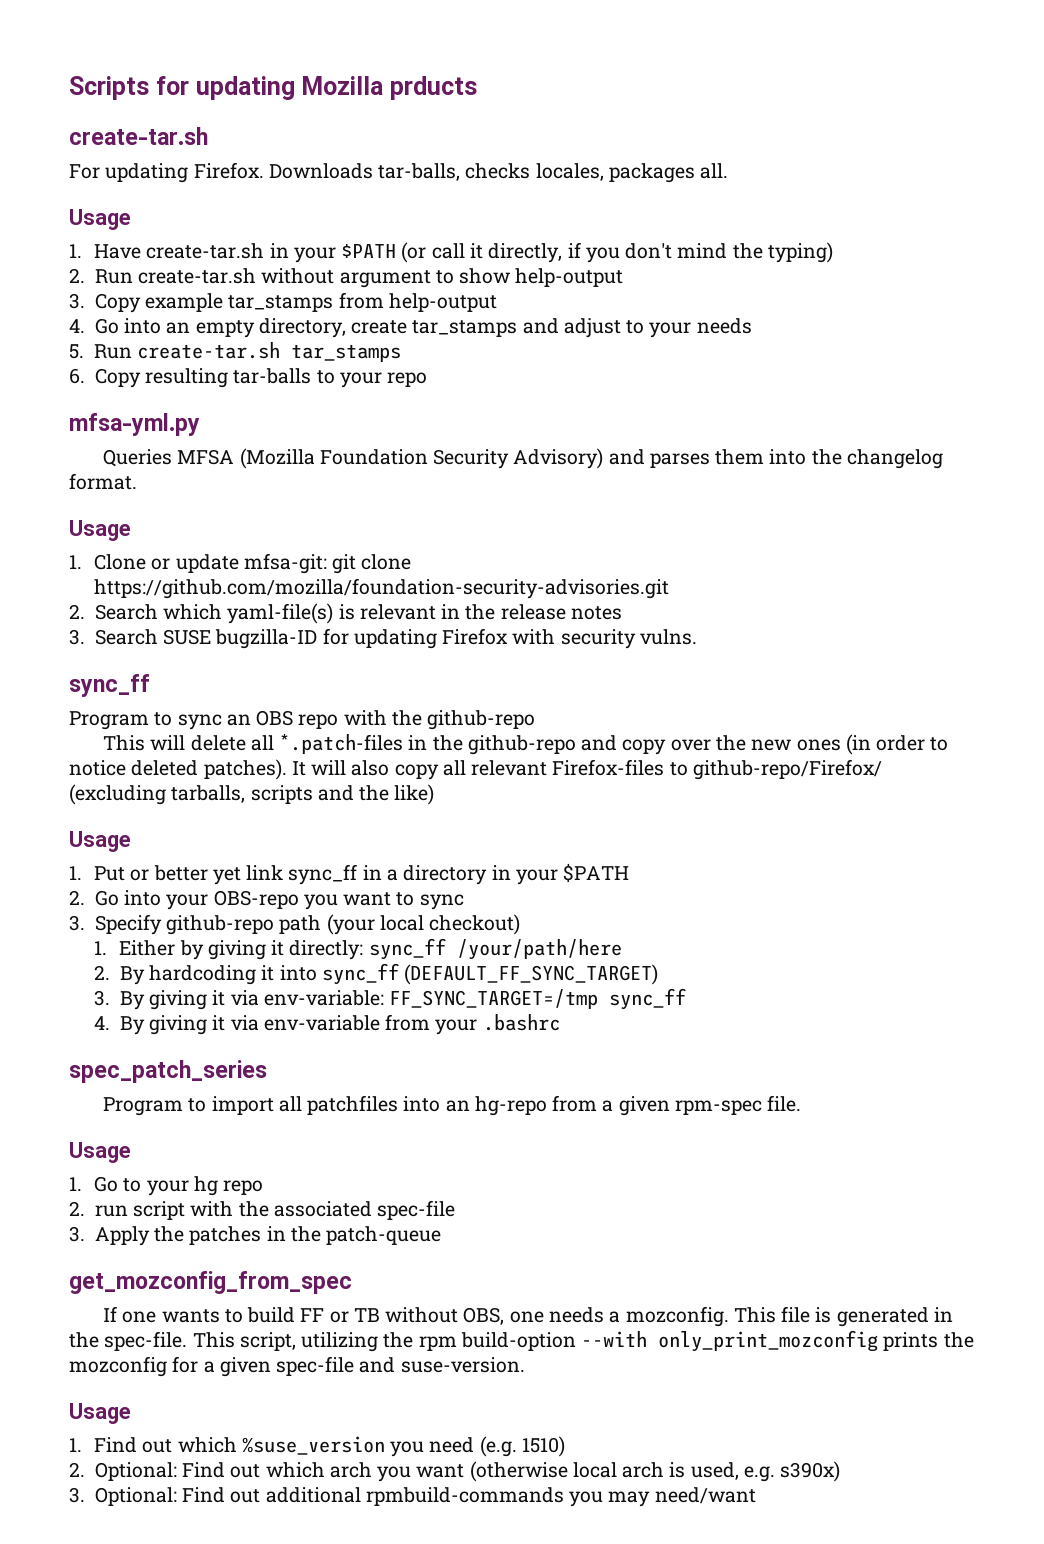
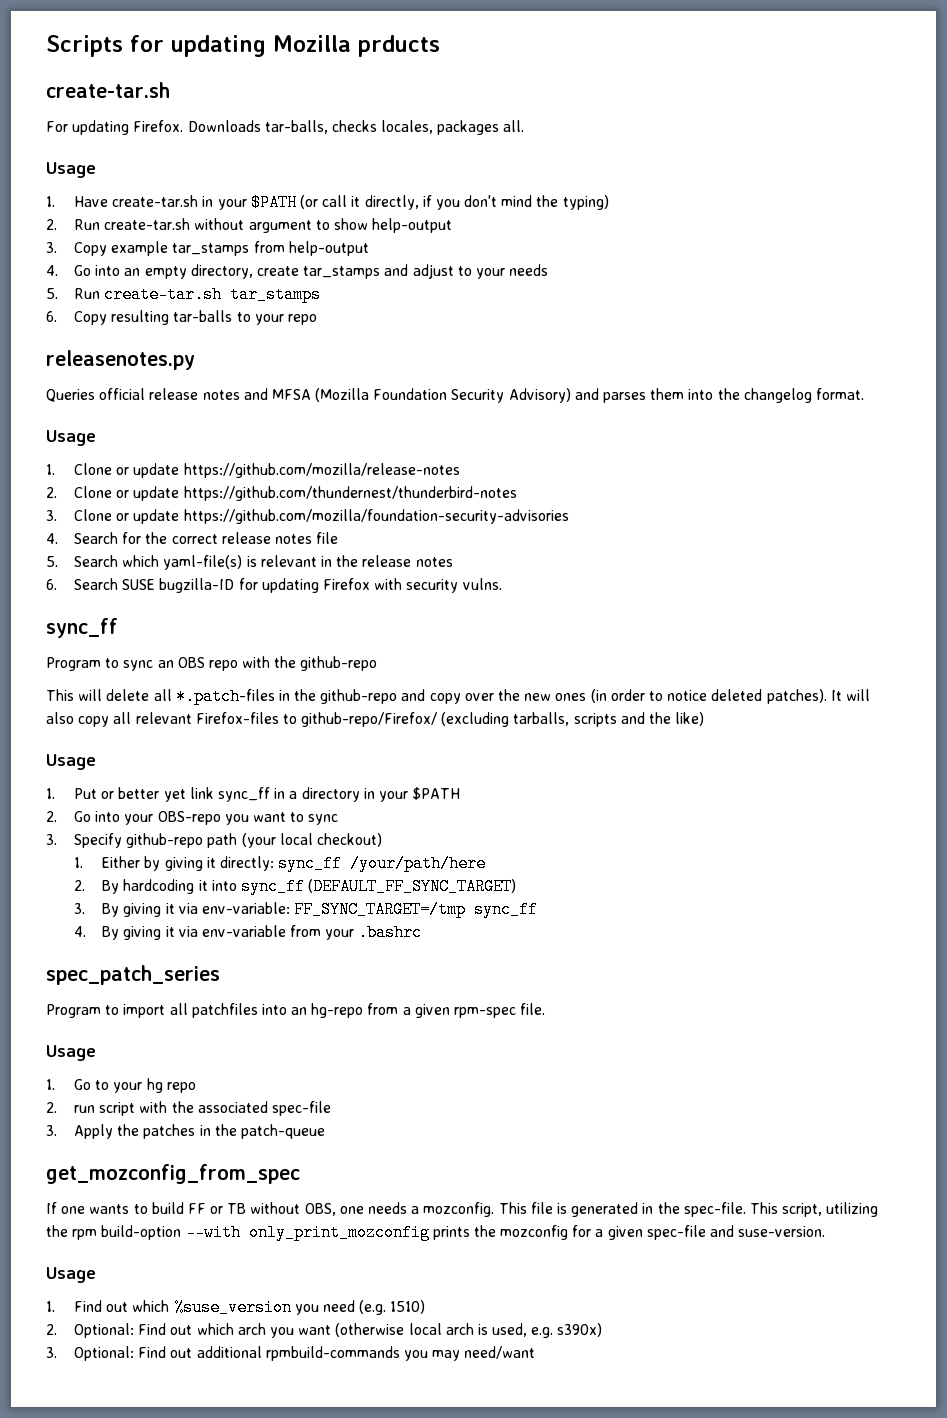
- mfsa-yml.py
+ releasenotes.py
- Queries MFSA (Mozilla Foundation Security Advisory) and parses them into the changelog format.
+ Queries official release notes and MFSA (Mozilla Foundation Security Advisory) and parses them into the changelog format.
- 1. Clone or update mfsa-git: git clone https://github.com/mozilla/foundation-security-advisories.git
- 2. Search which yaml-file(s) is relevant in the release notes
+ 1. Clone or update https://github.com/mozilla/release-notes
+ 2. Clone or update https://github.com/thundernest/thunderbird-notes
+ 3. Clone or update https://github.com/mozilla/foundation-security-advisories
+ 4. Search for the correct release notes file
+ 5. Search which yaml-file(s) is relevant in the release notes
- 3. Search SUSE bugzilla-ID for updating Firefox with security vulns.
+ 6. Search SUSE bugzilla-ID for updating Firefox with security vulns.

